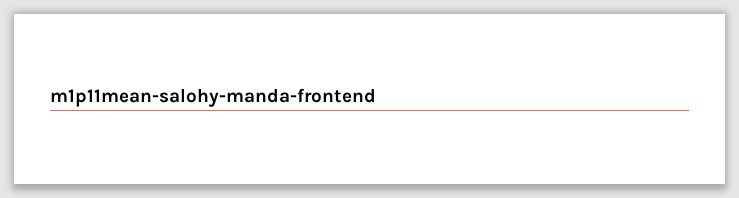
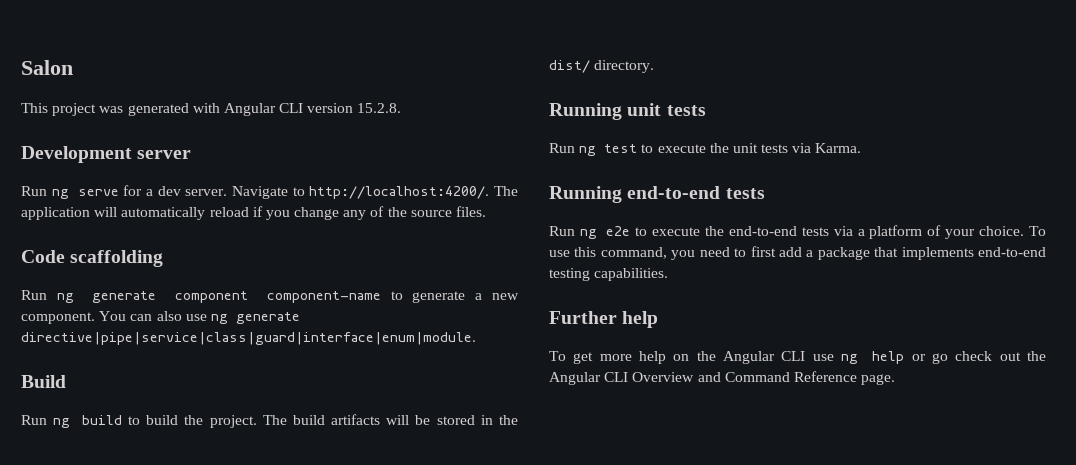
- m1p11mean-salohy-manda-frontend
+ Salon
+ This project was generated with Angular CLI version 15.2.8.
+ Development server
+ Run ng serve for a dev server. Navigate to http://localhost:4200/. The application will automatically reload if you change any of the source files.
+ Code scaffolding
+ Run ng generate component component-name to generate a new component. You can also use ng generate directive|pipe|service|class|guard|interface|enum|module.
+ Build
+ Run ng build to build the project. The build artifacts will be stored in the dist/ directory.
+ Running unit tests
+ Run ng test to execute the unit tests via Karma.
+ Running end-to-end tests
+ Run ng e2e to execute the end-to-end tests via a platform of your choice. To use this command, you need to first add a package that implements end-to-end testing capabilities.
+ Further help
+ To get more help on the Angular CLI use ng help or go check out the Angular CLI Overview and Command Reference page.

